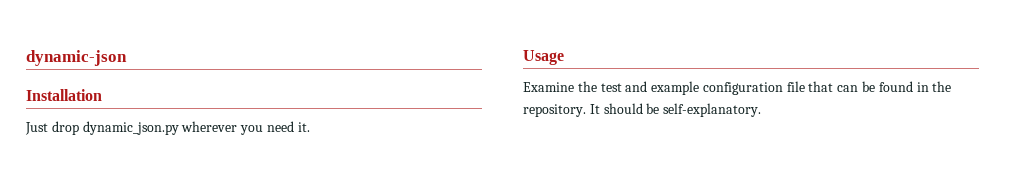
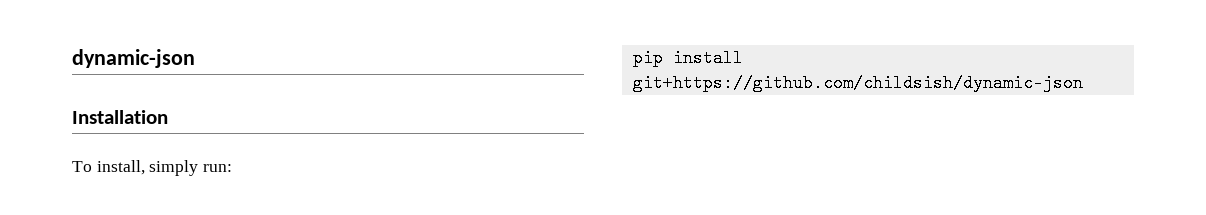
- Just drop dynamic_json.py wherever you need it.
- Usage
- Examine the test and example configuration file that can be found in the repository. It should be self-explanatory.
+ To install, simply run:
+ pip install git+https://github.com/childsish/dynamic-json

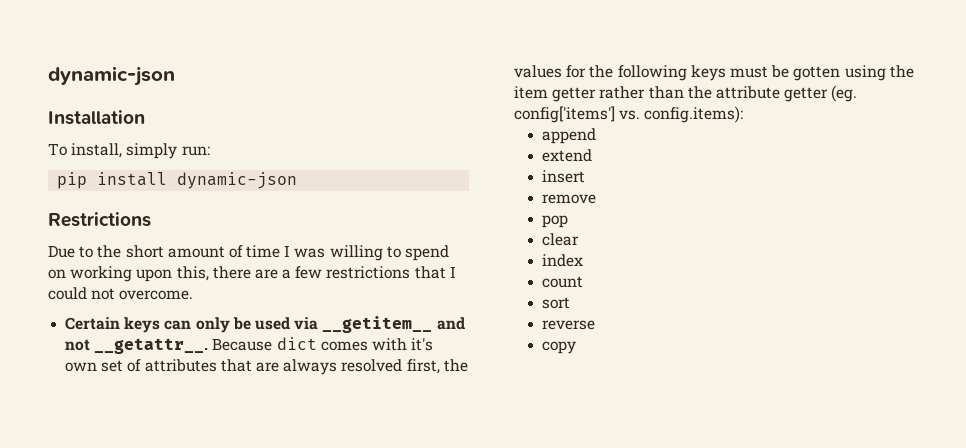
- pip install git+https://github.com/childsish/dynamic-json
+ pip install dynamic-json
+ Restrictions
+ Due to the short amount of time I was willing to spend on working upon this, there are a few restrictions that I could not overcome.
+ Certain keys can only be used via __getitem__ and not __getattr__. Because dict comes with it's own set of attributes that are always resolved first, the values for the following keys must be gotten using the item getter rather than the attribute getter (eg. config['items'] vs. config.items):
+ append
+ extend
+ insert
+ remove
+ pop
+ clear
+ index
+ count
+ sort
+ reverse
+ copy

